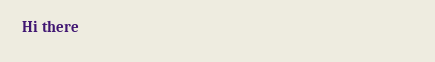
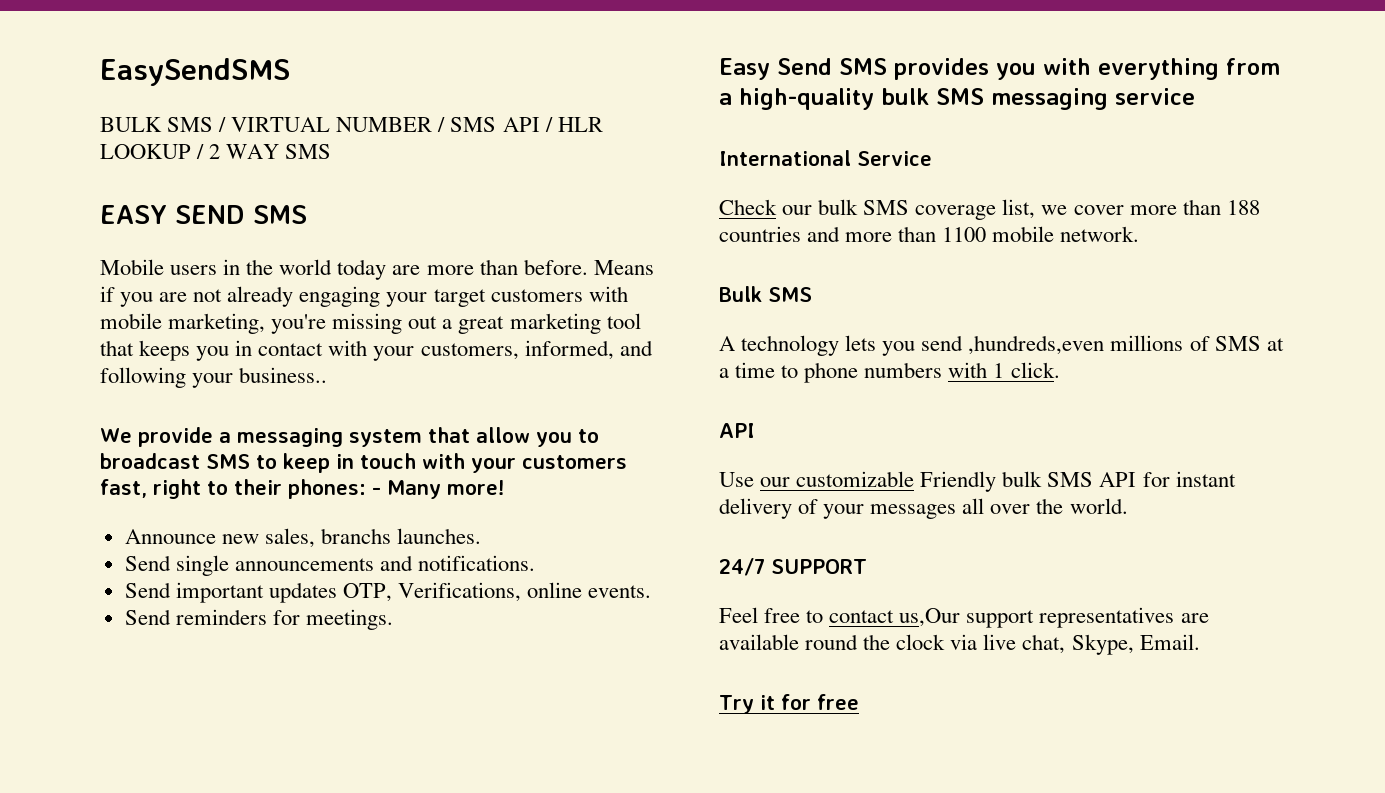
- Hi there
+ EasySendSMS
+ BULK SMS / VIRTUAL NUMBER / SMS API / HLR LOOKUP / 2 WAY SMS
+ EASY SEND SMS
+ Mobile users in the world today are more than before. Means if you are not already engaging your target customers with mobile marketing, you're missing out a great marketing tool that keeps you in contact with your customers, informed, and following your business..
+ We provide a messaging system that allow you to broadcast SMS to keep in touch with your customers fast, right to their phones: - Many more!
+ Announce new sales, branchs launches.
+ Send single announcements and notifications.
+ Send important updates OTP, Verifications, online events.
+ Send reminders for meetings.
+ Easy Send SMS provides you with everything from a high-quality bulk SMS messaging service
+ International Service
+ Check our bulk SMS coverage list, we cover more than 188 countries and more than 1100 mobile network.
+ Bulk SMS
+ A technology lets you send ,hundreds,even millions of SMS at a time to phone numbers with 1 click.
+ API
+ Use our customizable Friendly bulk SMS API for instant delivery of your messages all over the world.
+ 24/7 SUPPORT
+ Feel free to contact us,Our support representatives are available round the clock via live chat, Skype, Email.
+ Try it for free

